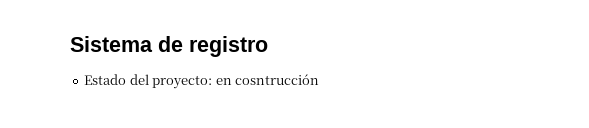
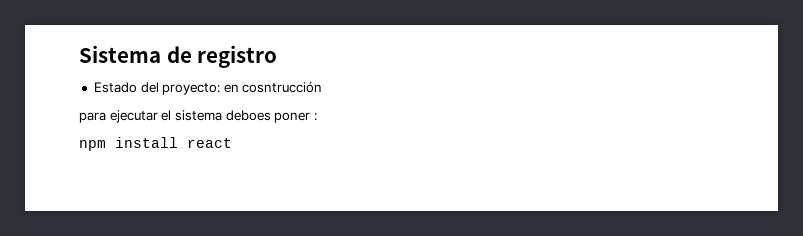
+ para ejecutar el sistema deboes poner :
+ npm install react

